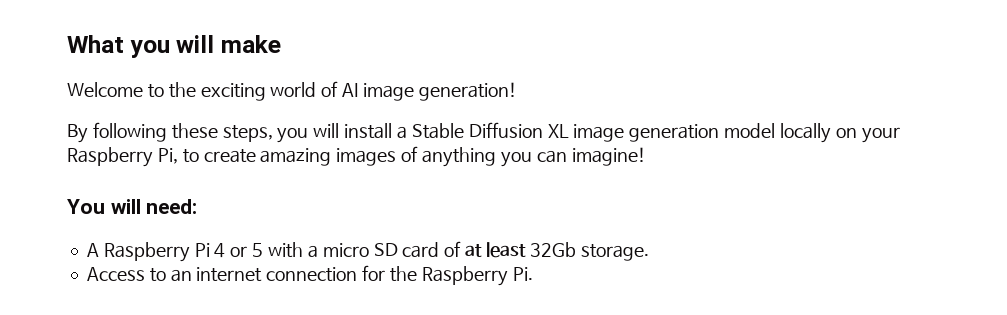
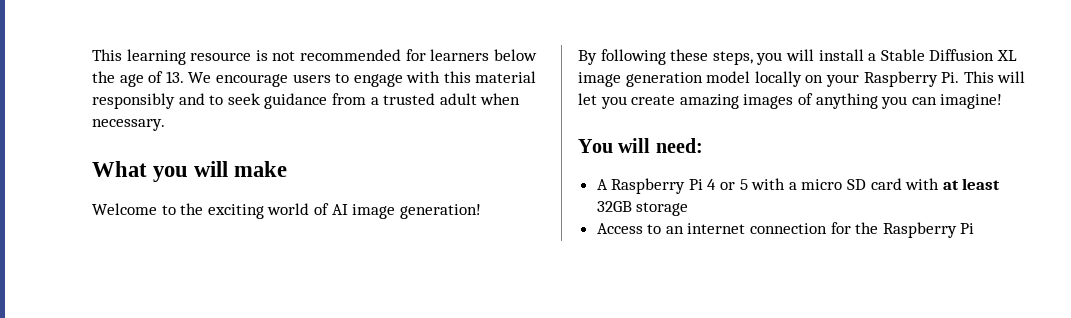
+ This learning resource is not recommended for learners below the age of 13. We encourage users to engage with this material responsibly and to seek guidance from a trusted adult when necessary.
- By following these steps, you will install a Stable Diffusion XL image generation model locally on your Raspberry Pi, to create amazing images of anything you can imagine!
+ By following these steps, you will install a Stable Diffusion XL image generation model locally on your Raspberry Pi. This will let you create amazing images of anything you can imagine!
- A Raspberry Pi 4 or 5 with a micro SD card of at least 32Gb storage.
+ A Raspberry Pi 4 or 5 with a micro SD card with at least 32GB storage
- Access to an internet connection for the Raspberry Pi.
+ Access to an internet connection for the Raspberry Pi

